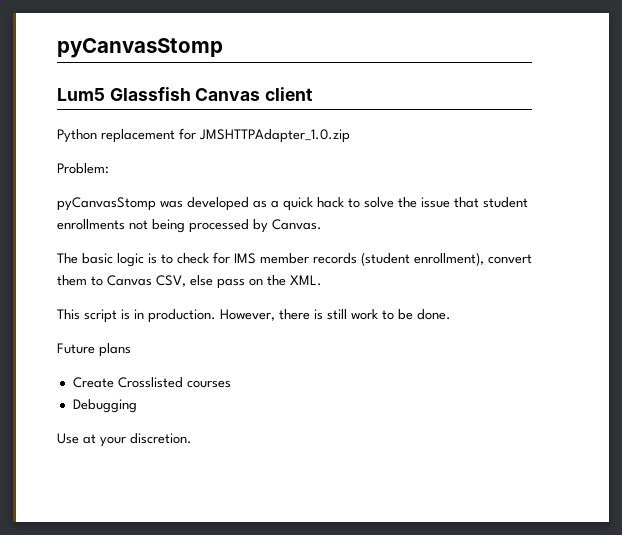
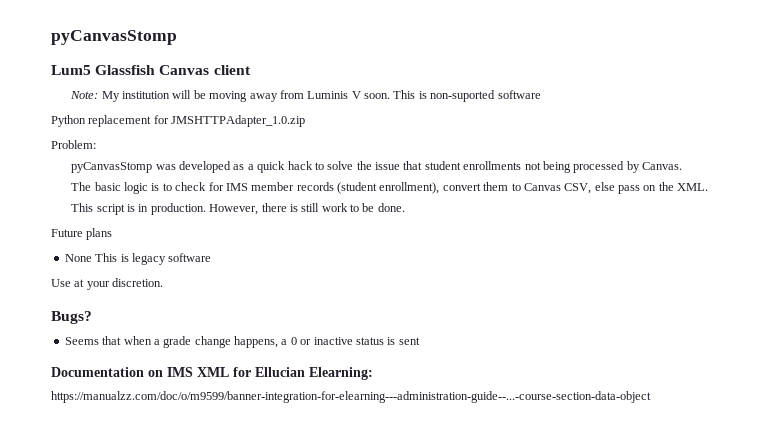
+ Note: My institution will be moving away from Luminis V soon. This is non-suported software
- Create Crosslisted courses
- Debugging
+ None This is legacy software
+ Bugs?
+ Seems that when a grade change happens, a 0 or inactive status is sent
+ Documentation on IMS XML for Ellucian Elearning:
+ https://manualzz.com/doc/o/m9599/banner-integration-for-elearning---administration-guide--...-course-section-data-object

